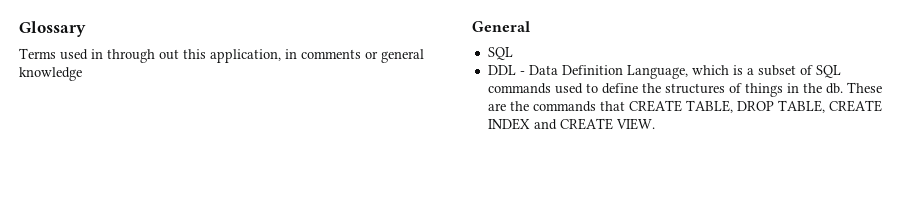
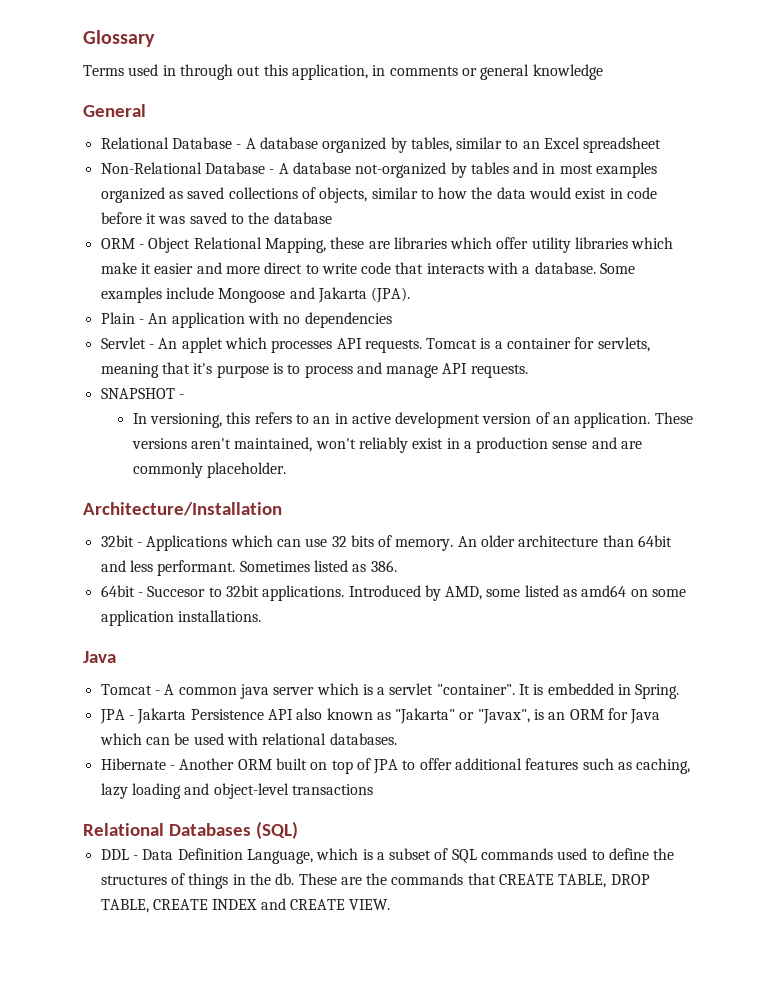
  General
- SQL
+ Relational Database - A database organized by tables, similar to an Excel spreadsheet
+ Non-Relational Database - A database not-organized by tables and in most examples organized as saved collections of objects, similar to how the data would exist in code before it was saved to the database
+ ORM - Object Relational Mapping, these are libraries which offer utility libraries which make it easier and more direct to write code that interacts with a database. Some examples include Mongoose and Jakarta (JPA).
+ Plain - An application with no dependencies
+ Servlet - An applet which processes API requests. Tomcat is a container for servlets, meaning that it's purpose is to process and manage API requests.
+ SNAPSHOT -
+ In versioning, this refers to an in active development version of an application. These versions aren't maintained, won't reliably exist in a production sense and are commonly placeholder.
+ Architecture/Installation
+ 32bit - Applications which can use 32 bits of memory. An older architecture than 64bit and less performant. Sometimes listed as 386.
+ 64bit - Succesor to 32bit applications. Introduced by AMD, some listed as amd64 on some application installations.
+ Java
+ Tomcat - A common java server which is a servlet "container". It is embedded in Spring.
+ JPA - Jakarta Persistence API also known as "Jakarta" or "Javax", is an ORM for Java which can be used with relational databases.
+ Hibernate - Another ORM built on top of JPA to offer additional features such as caching, lazy loading and object-level transactions
+ Relational Databases (SQL)

